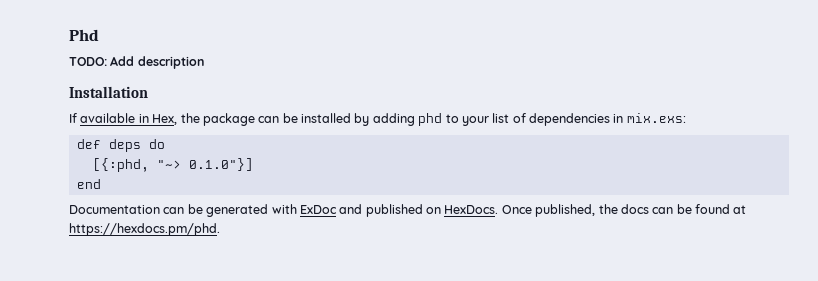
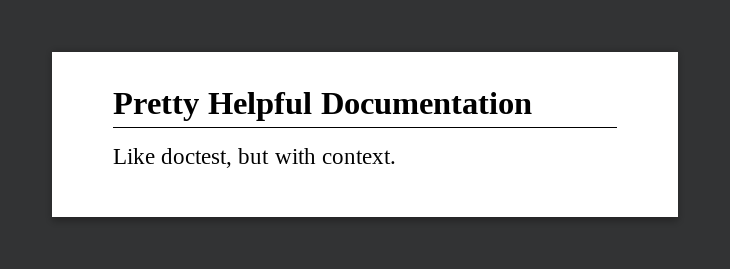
- Phd
- TODO: Add description
- Installation
- If available in Hex, the package can be installed by adding phd to your list of dependencies in mix.exs:
- def deps do
- [{:phd, "~> 0.1.0"}]
- end
- Documentation can be generated with ExDoc and published on HexDocs. Once published, the docs can be found at https://hexdocs.pm/phd.
+ Pretty Helpful Documentation
+ Like doctest, but with context.

